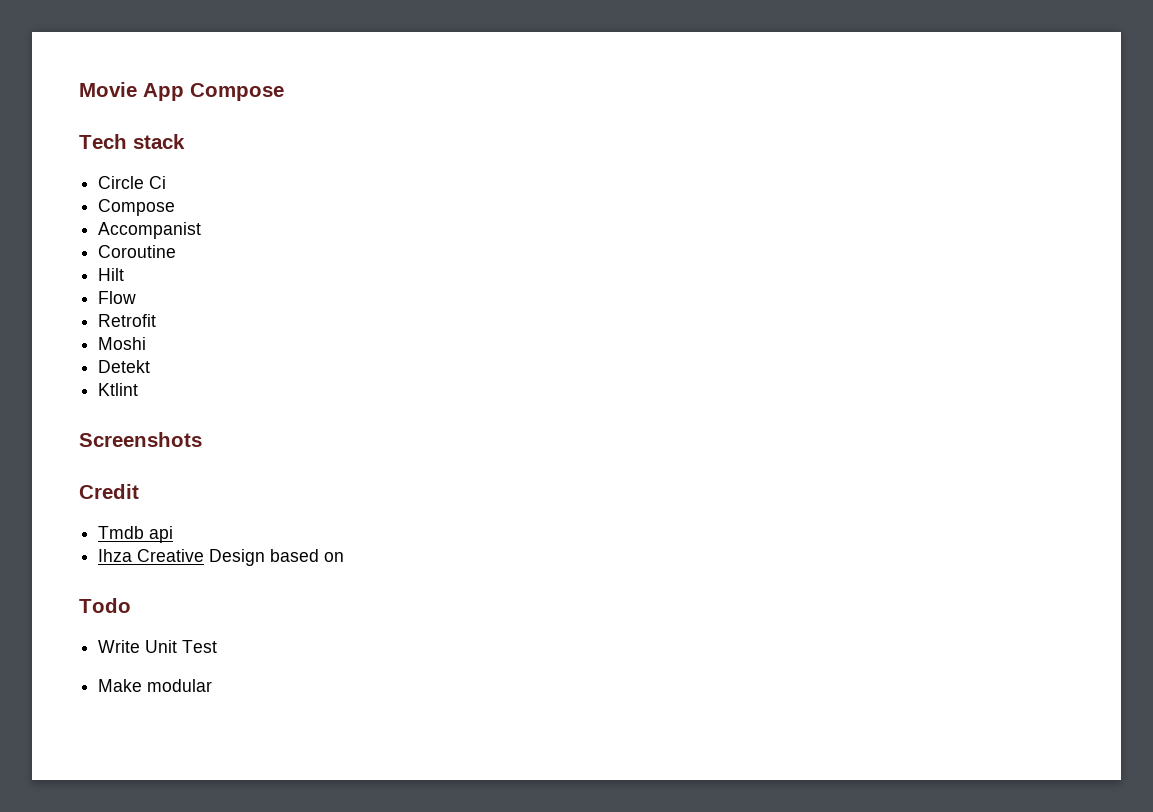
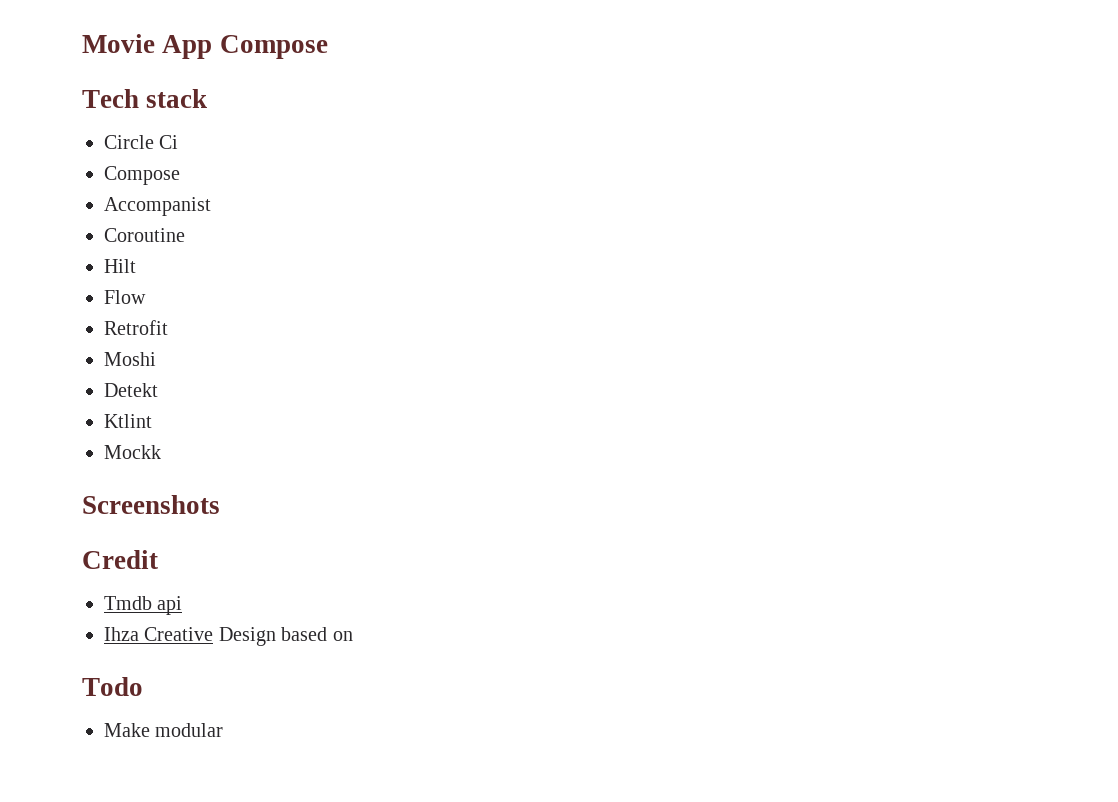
+ Mockk
- Write Unit Test

